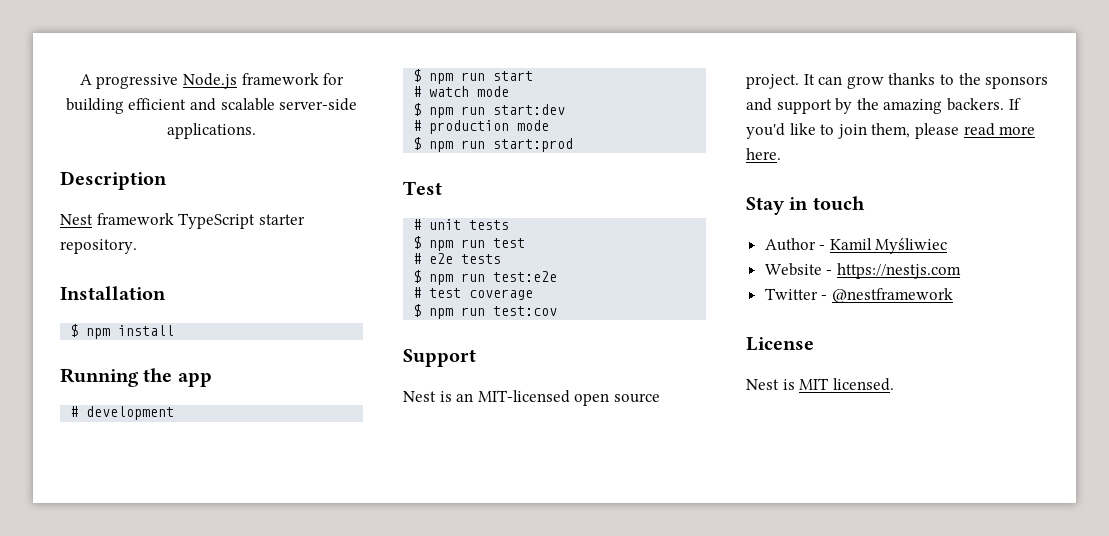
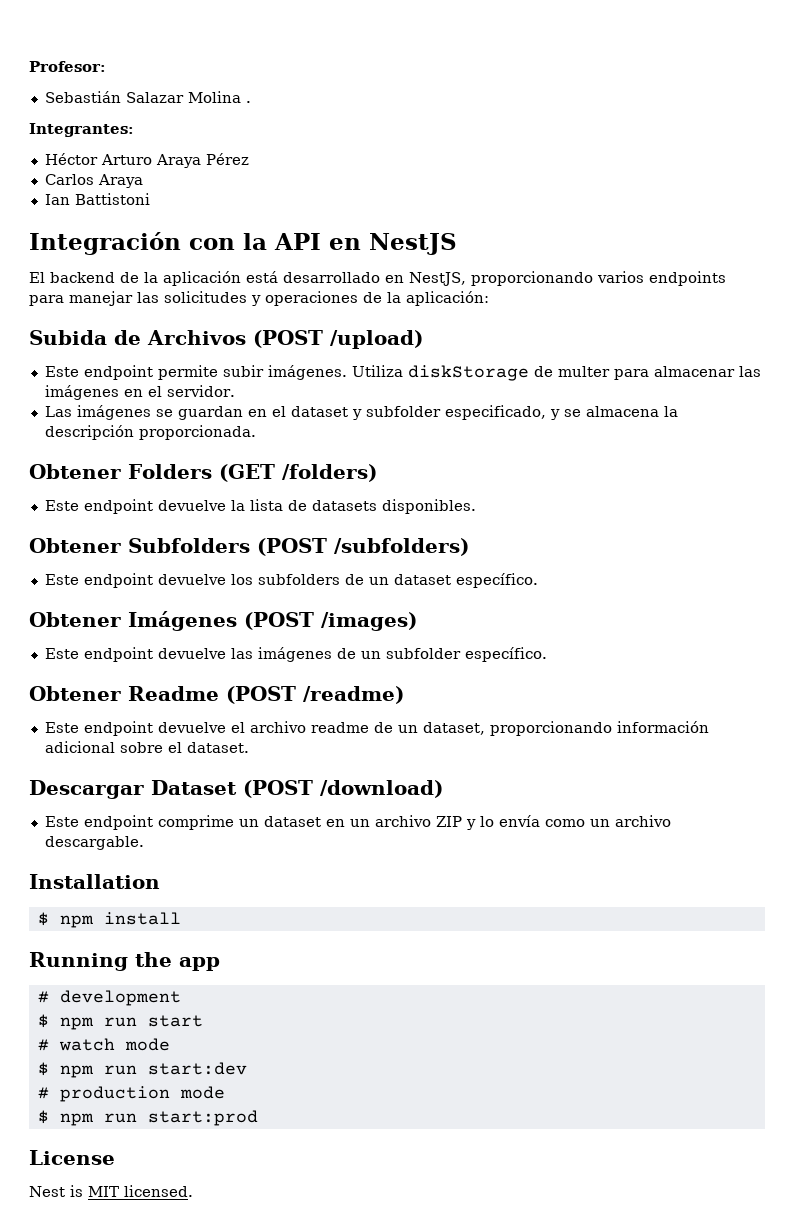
- A progressive Node.js framework for building efficient and scalable server-side applications.
- Description
- Nest framework TypeScript starter repository.
+ Profesor:
+ Sebastián Salazar Molina .
+ Integrantes:
+ Héctor Arturo Araya Pérez
+ Carlos Araya
+ Ian Battistoni
+ Integración con la API en NestJS
+ El backend de la aplicación está desarrollado en NestJS, proporcionando varios endpoints para manejar las solicitudes y operaciones de la aplicación:
+ Subida de Archivos (POST /upload)
+ Este endpoint permite subir imágenes. Utiliza diskStorage de multer para almacenar las imágenes en el servidor.
+ Las imágenes se guardan en el dataset y subfolder especificado, y se almacena la descripción proporcionada.
+ Obtener Folders (GET /folders)
+ Este endpoint devuelve la lista de datasets disponibles.
+ Obtener Subfolders (POST /subfolders)
+ Este endpoint devuelve los subfolders de un dataset específico.
+ Obtener Imágenes (POST /images)
+ Este endpoint devuelve las imágenes de un subfolder específico.
+ Obtener Readme (POST /readme)
+ Este endpoint devuelve el archivo readme de un dataset, proporcionando información adicional sobre el dataset.
+ Descargar Dataset (POST /download)
+ Este endpoint comprime un dataset en un archivo ZIP y lo envía como un archivo descargable.
- Test
- # unit tests
- $ npm run test
- # e2e tests
- $ npm run test:e2e
- # test coverage
- $ npm run test:cov
- Support
- Nest is an MIT-licensed open source project. It can grow thanks to the sponsors and support by the amazing backers. If you'd like to join them, please read more here.
- Stay in touch
- Author - Kamil Myśliwiec
- Website - https://nestjs.com
- Twitter - @nestframework

